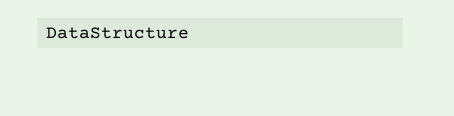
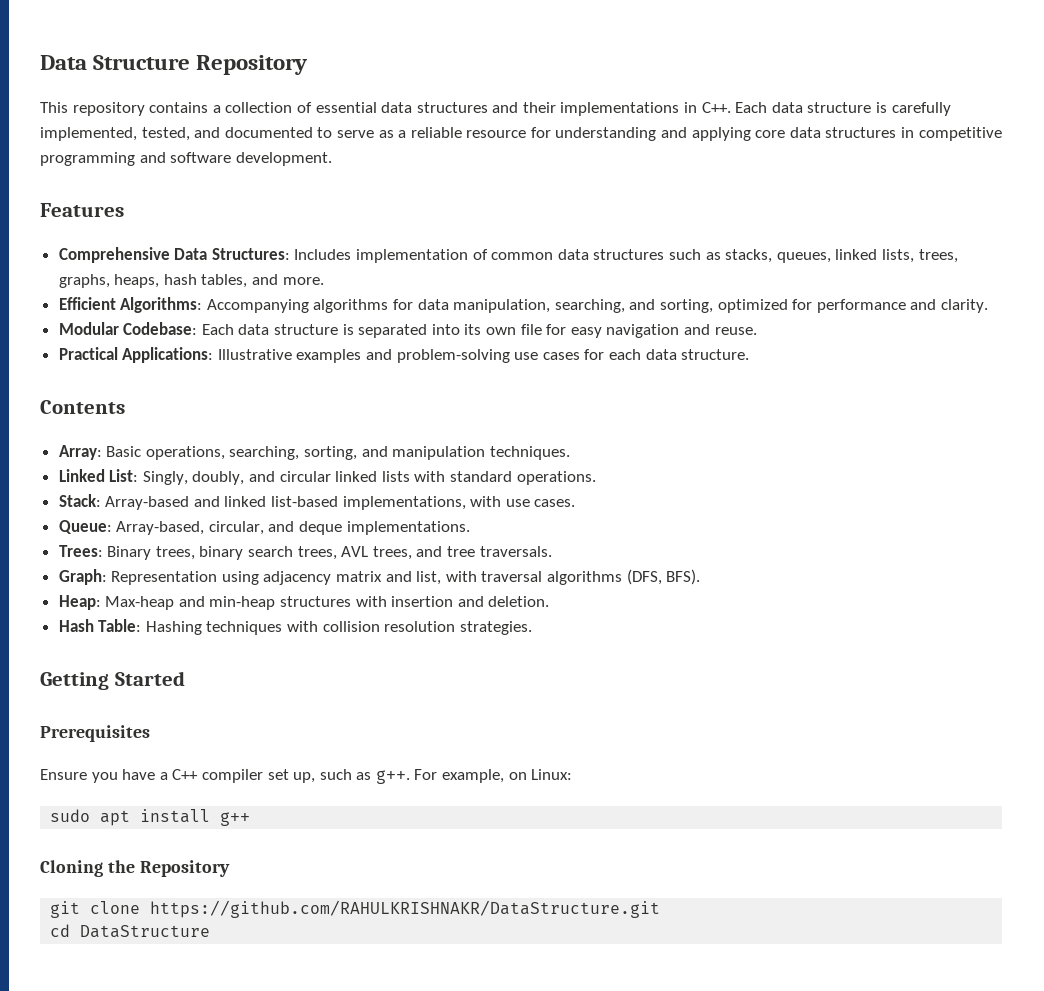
- DataStructure
+ Data Structure Repository
+ This repository contains a collection of essential data structures and their implementations in C++. Each data structure is carefully implemented, tested, and documented to serve as a reliable resource for understanding and applying core data structures in competitive programming and software development.
+ Features
+ Comprehensive Data Structures: Includes implementation of common data structures such as stacks, queues, linked lists, trees, graphs, heaps, hash tables, and more.
+ Efficient Algorithms: Accompanying algorithms for data manipulation, searching, and sorting, optimized for performance and clarity.
+ Modular Codebase: Each data structure is separated into its own file for easy navigation and reuse.
+ Practical Applications: Illustrative examples and problem-solving use cases for each data structure.
+ Contents
+ Array: Basic operations, searching, sorting, and manipulation techniques.
+ Linked List: Singly, doubly, and circular linked lists with standard operations.
+ Stack: Array-based and linked list-based implementations, with use cases.
+ Queue: Array-based, circular, and deque implementations.
+ Trees: Binary trees, binary search trees, AVL trees, and tree traversals.
+ Graph: Representation using adjacency matrix and list, with traversal algorithms (DFS, BFS).
+ Heap: Max-heap and min-heap structures with insertion and deletion.
+ Hash Table: Hashing techniques with collision resolution strategies.
+ Getting Started
+ Prerequisites
+ Ensure you have a C++ compiler set up, such as g++. For example, on Linux:
+ sudo apt install g++
+ Cloning the Repository
+ git clone https://github.com/RAHULKRISHNAKR/DataStructure.git
+ cd DataStructure

